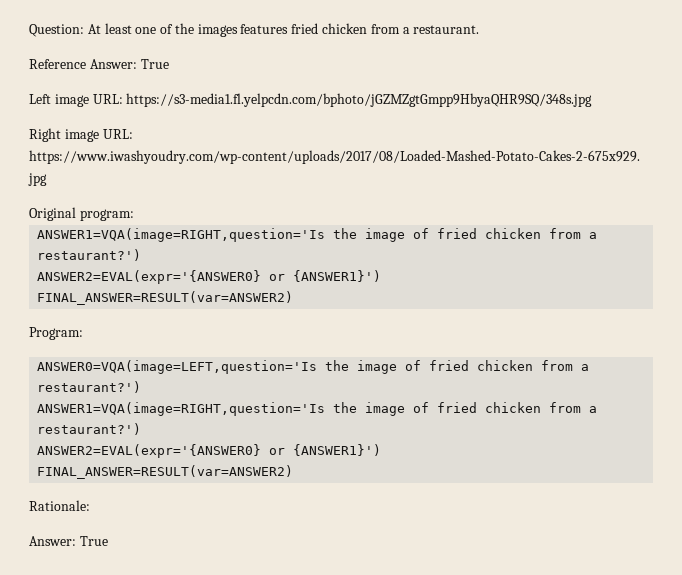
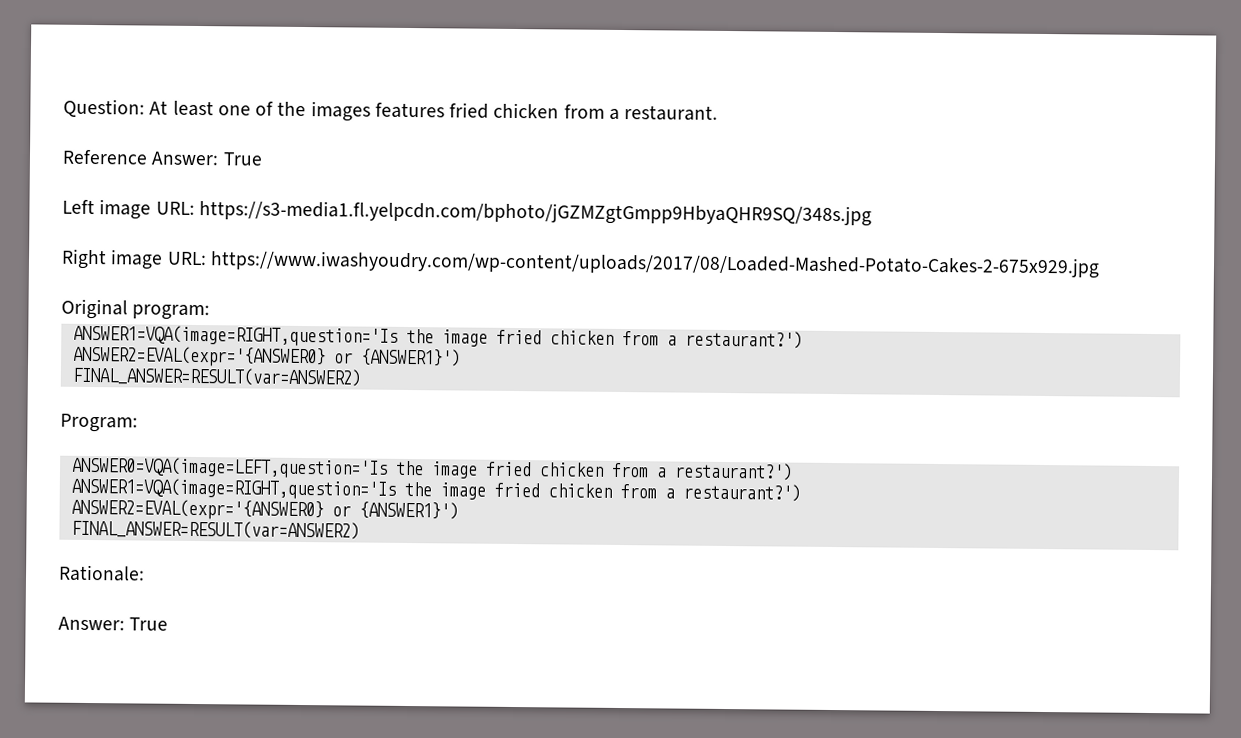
  Original program:
- ANSWER1=VQA(image=RIGHT,question='Is the image of fried chicken from a restaurant?')
+ ANSWER1=VQA(image=RIGHT,question='Is the image fried chicken from a restaurant?')
- ANSWER0=VQA(image=LEFT,question='Is the image of fried chicken from a restaurant?')
- ANSWER1=VQA(image=RIGHT,question='Is the image of fried chicken from a restaurant?')
+ ANSWER0=VQA(image=LEFT,question='Is the image fried chicken from a restaurant?')
+ ANSWER1=VQA(image=RIGHT,question='Is the image fried chicken from a restaurant?')

